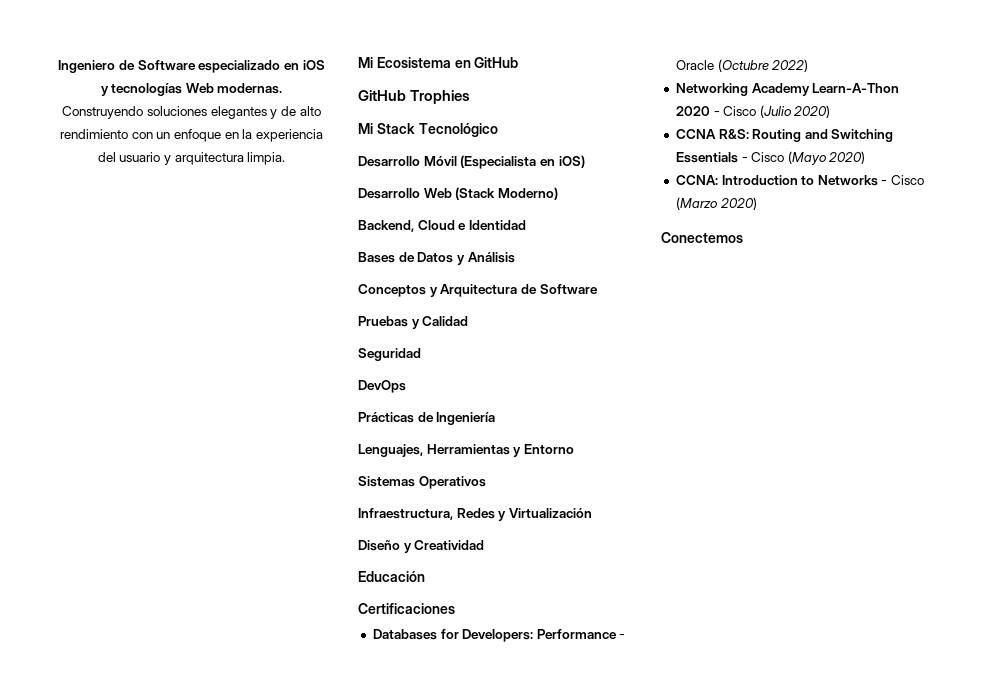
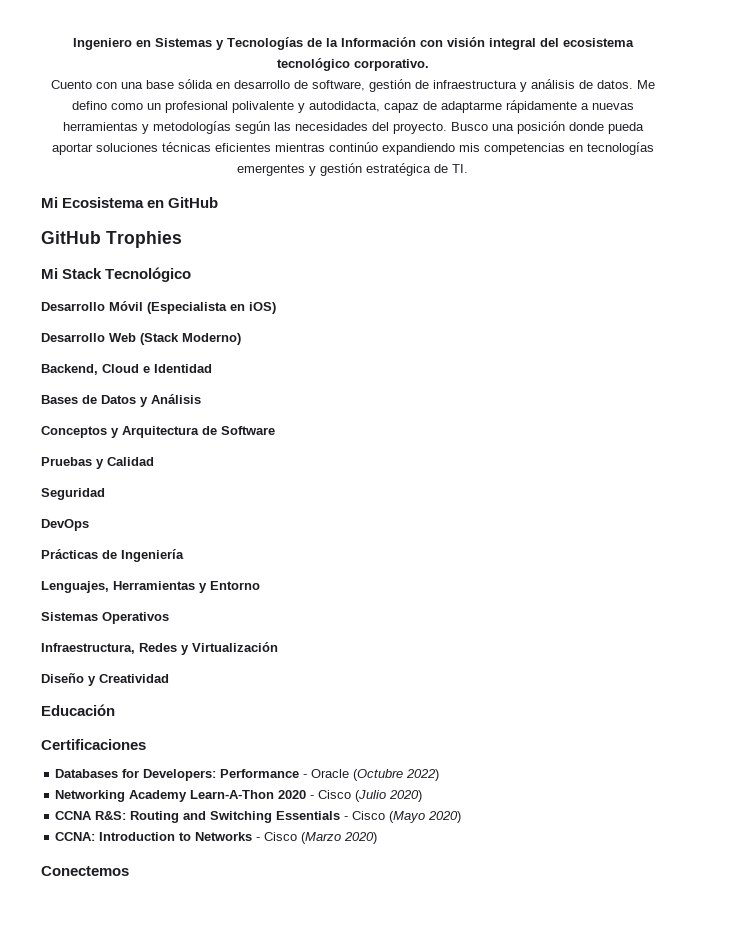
- Ingeniero de Software especializado en iOS y tecnologías Web modernas.
- Construyendo soluciones elegantes y de alto rendimiento con un enfoque en la experiencia del usuario y arquitectura limpia.
+ Ingeniero en Sistemas y Tecnologías de la Información con visión integral del ecosistema tecnológico corporativo.
+ Cuento con una base sólida en desarrollo de software, gestión de infraestructura y análisis de datos. Me defino como un profesional polivalente y autodidacta, capaz de adaptarme rápidamente a nuevas herramientas y metodologías según las necesidades del proyecto. Busco una posición donde pueda aportar soluciones técnicas eficientes mientras continúo expandiendo mis competencias en tecnologías emergentes y gestión estratégica de TI.

